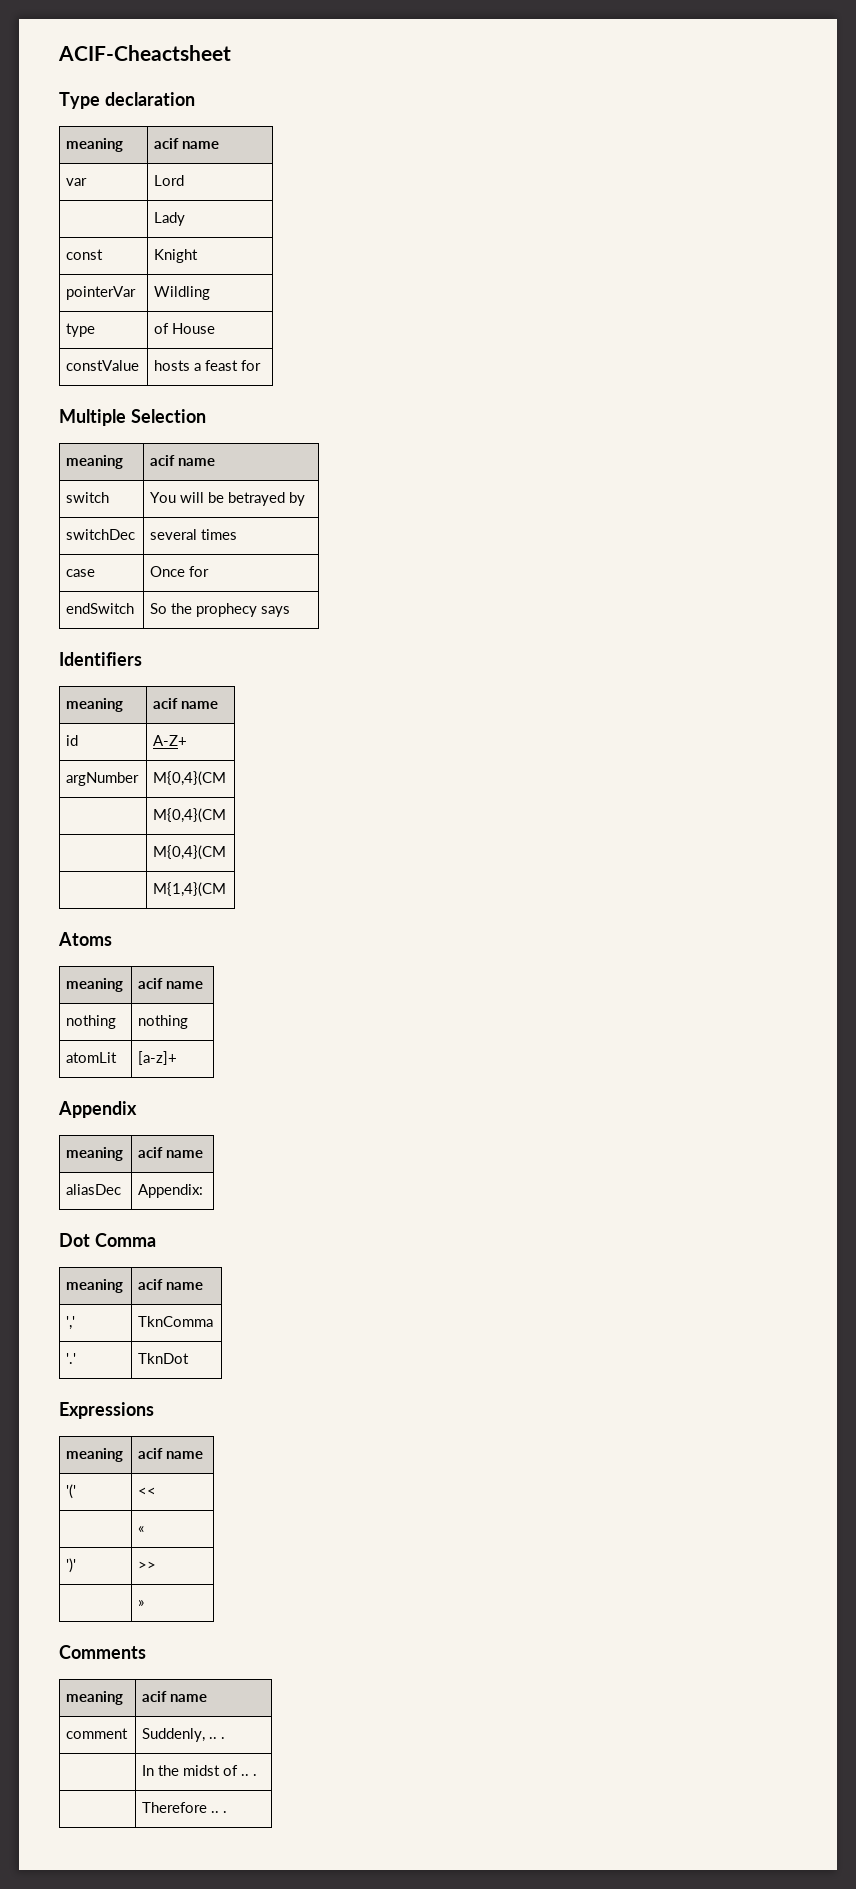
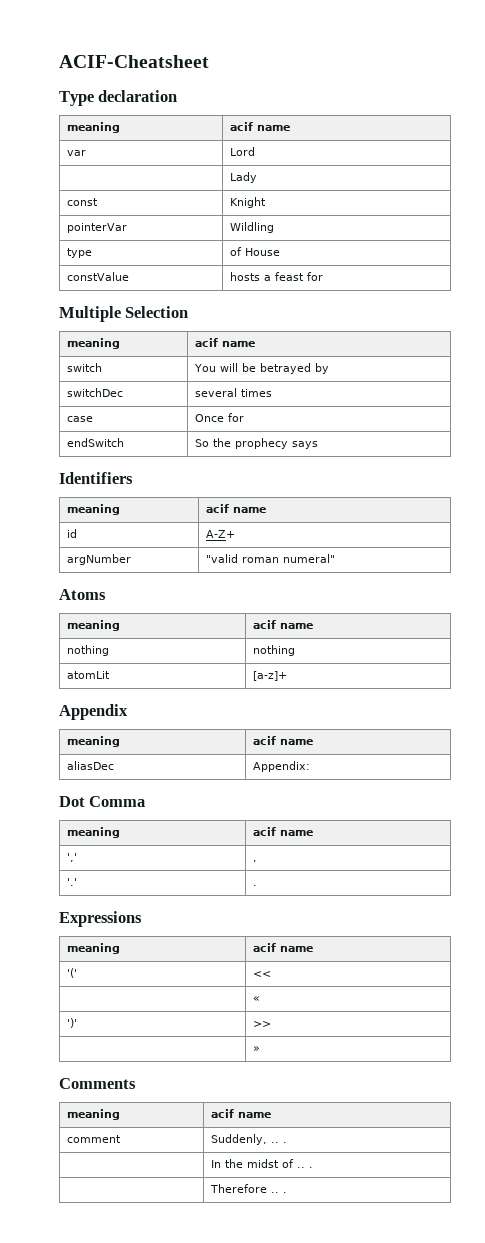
- ACIF-Cheactsheet
+ ACIF-Cheatsheet
- argNumber | M{0,4}(CM
- | M{0,4}(CM
- | M{0,4}(CM
- | M{1,4}(CM
+ argNumber | "valid roman numeral"
- ',' | TknComma
+ ',' | ,
- '.' | TknDot
+ '.' | .

